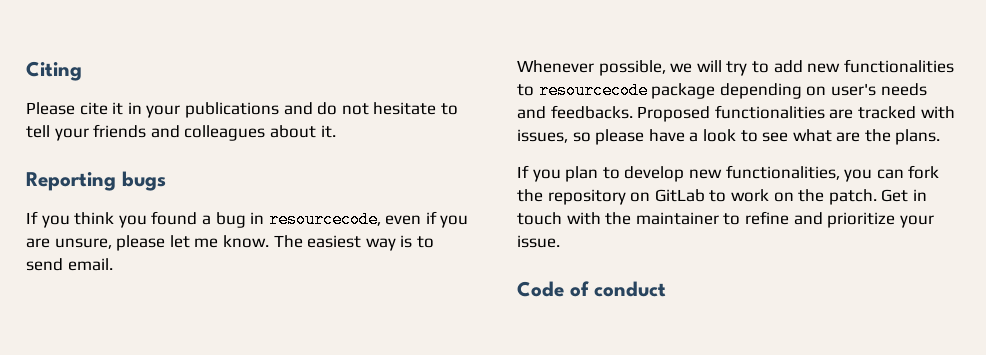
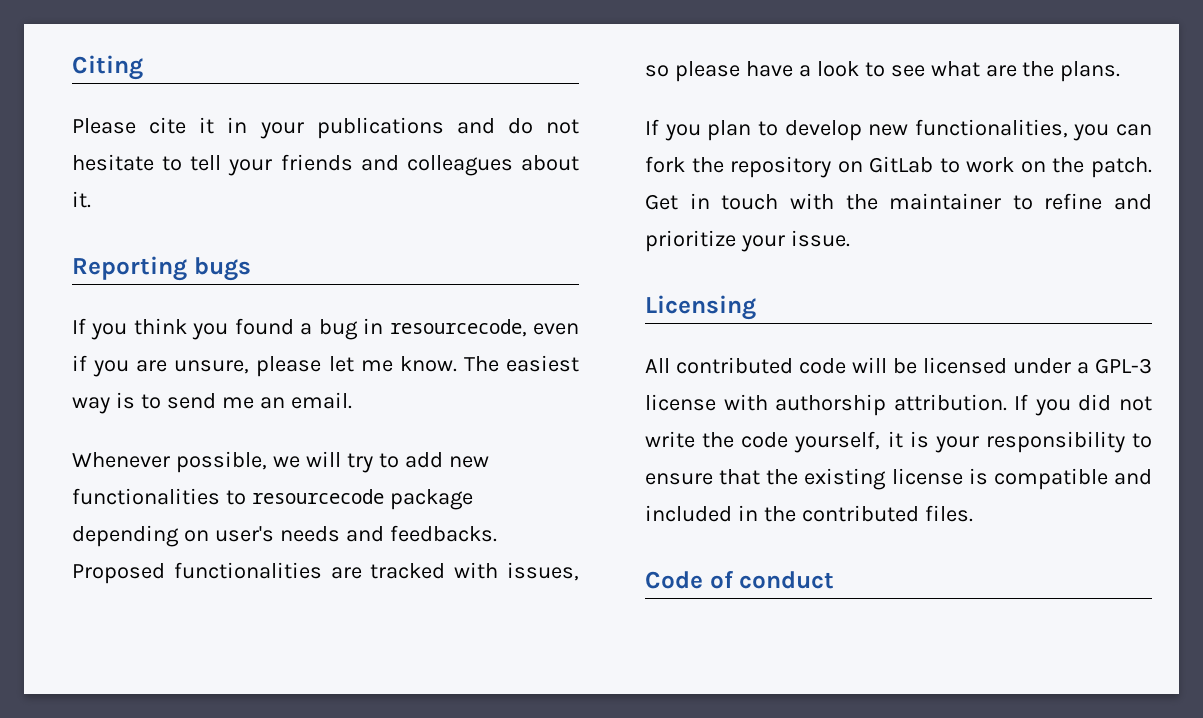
- The easiest way is to send email.
+ The easiest way is to send me an email.
+ Licensing
+ All contributed code will be licensed under a GPL-3 license with authorship attribution. If you did not write the code yourself, it is your responsibility to ensure that the existing license is compatible and included in the contributed files.

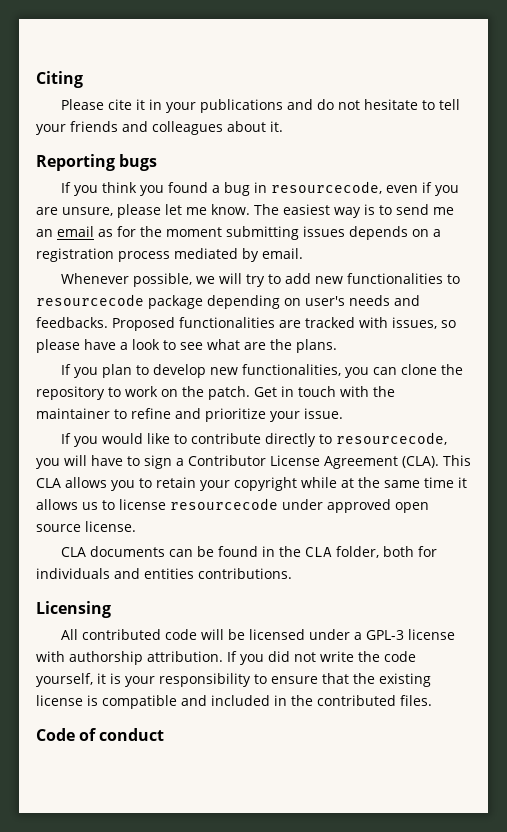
- The easiest way is to send me an email.
+ The easiest way is to send me an email as for the moment submitting issues depends on a registration process mediated by email.
- If you plan to develop new functionalities, you can fork the repository on GitLab to work on the patch.
+ If you plan to develop new functionalities, you can clone the repository to work on the patch.
+ If you would like to contribute directly to resourcecode, you will have to sign a Contributor License Agreement (CLA). This CLA allows you to retain your copyright while at the same time it allows us to license resourcecode under approved open source license.
+ CLA documents can be found in the CLA folder, both for individuals and entities contributions.

